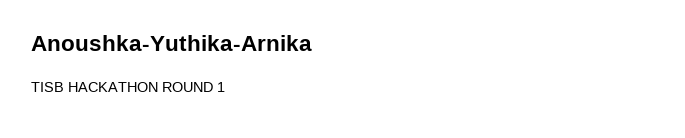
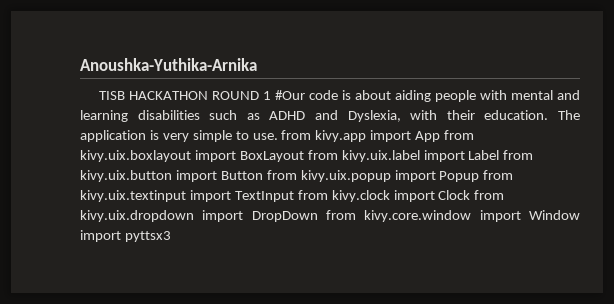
- TISB HACKATHON ROUND 1
+ TISB HACKATHON ROUND 1 #Our code is about aiding people with mental and learning disabilities such as ADHD and Dyslexia, with their education. The application is very simple to use. from kivy.app import App from kivy.uix.boxlayout import BoxLayout from kivy.uix.label import Label from kivy.uix.button import Button from kivy.uix.popup import Popup from kivy.uix.textinput import TextInput from kivy.clock import Clock from kivy.uix.dropdown import DropDown from kivy.core.window import Window import pyttsx3

